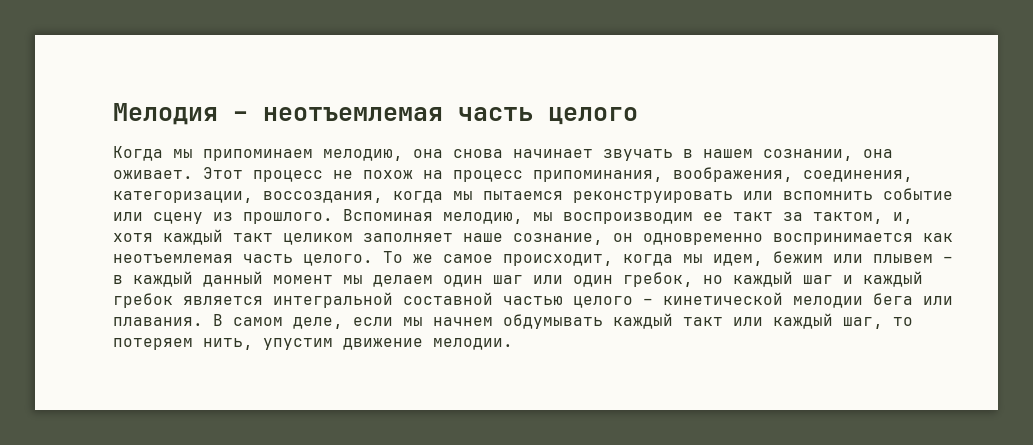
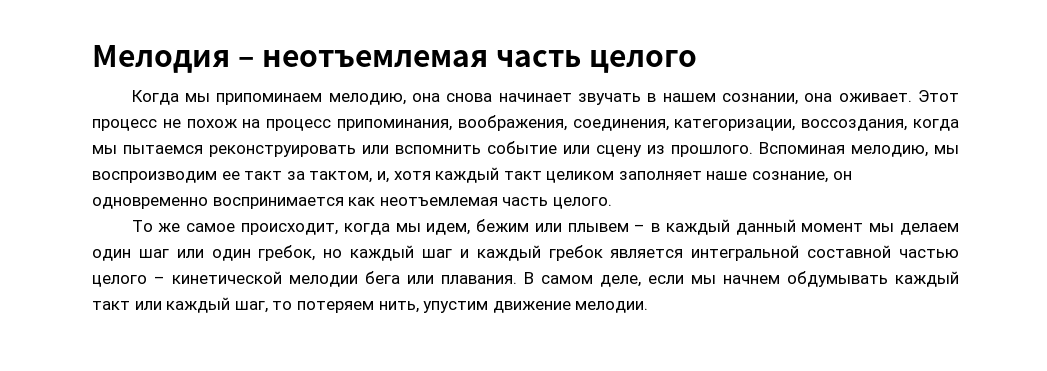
- Вспоминая мелодию, мы воспроизводим ее такт за тактом, и, хотя каждый такт целиком заполняет наше сознание, он одновременно воспринимается как неотъемлемая часть целого. То же самое происходит, когда мы идем, бежим или плывем – в каждый данный момент мы делаем один шаг или один гребок, но каждый шаг и каждый гребок является интегральной составной частью целого – кинетической мелодии бега или плавания.
+ Вспоминая мелодию, мы воспроизводим ее такт за тактом, и, хотя каждый такт целиком заполняет наше сознание, он одновременно воспринимается как неотъемлемая часть целого.
+ То же самое происходит, когда мы идем, бежим или плывем – в каждый данный момент мы делаем один шаг или один гребок, но каждый шаг и каждый гребок является интегральной составной частью целого – кинетической мелодии бега или плавания.

